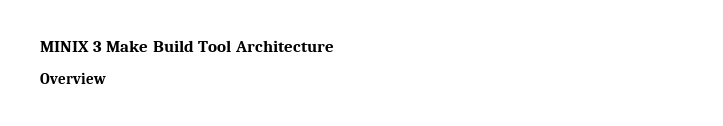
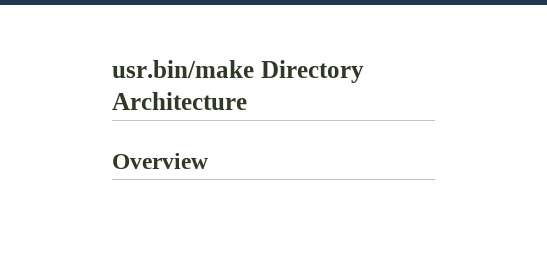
- MINIX 3 Make Build Tool Architecture
+ usr.bin/make Directory Architecture

